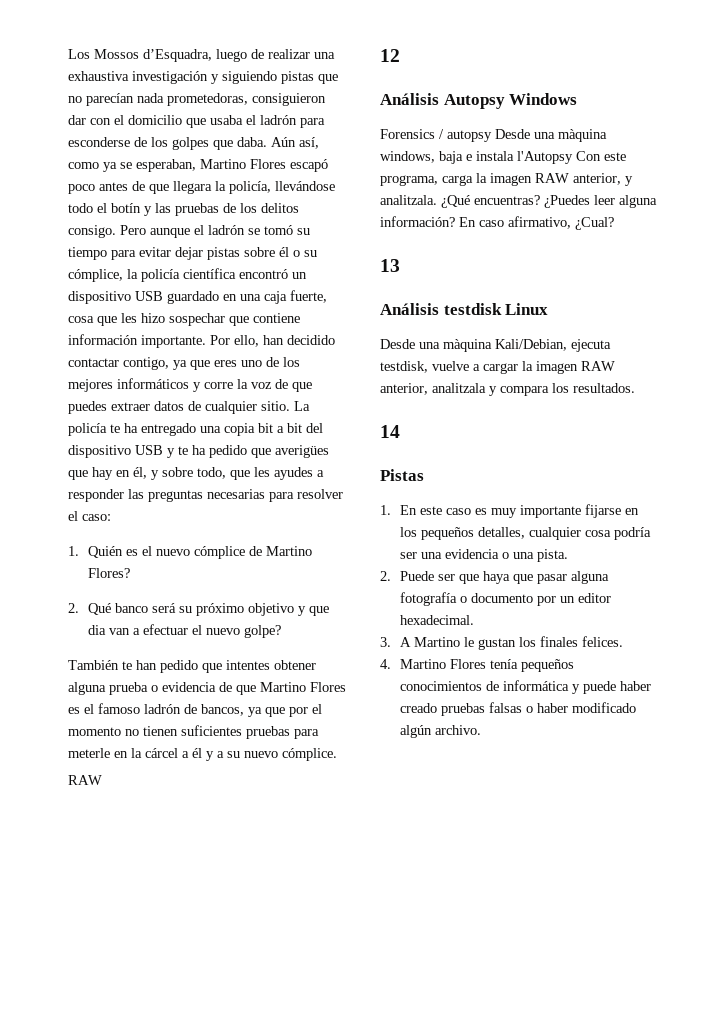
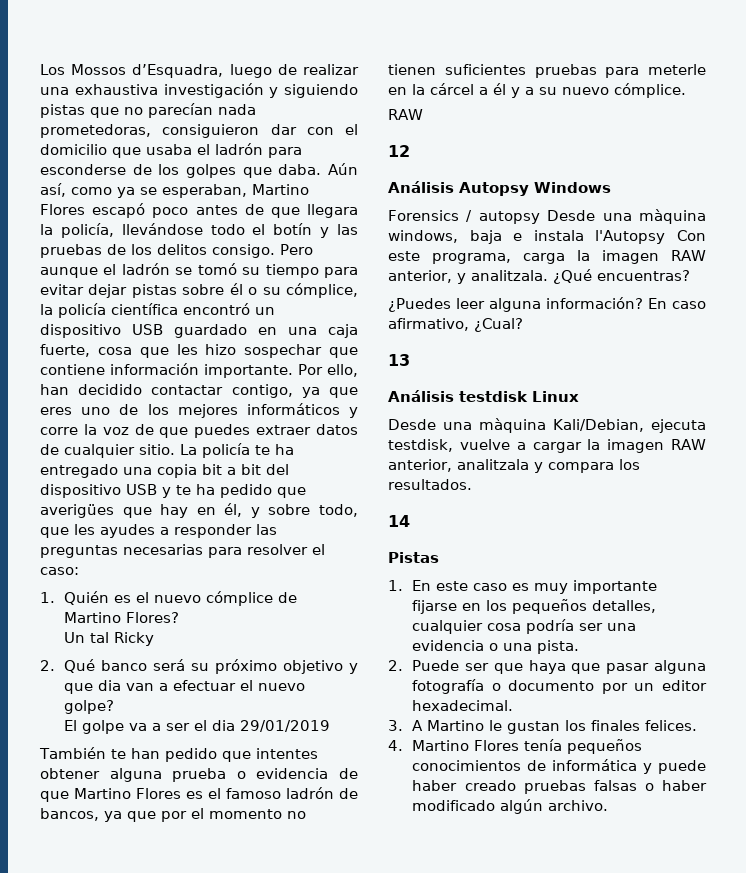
+ Un tal Ricky
+ El golpe va a ser el dia 29/01/2019
- ¿Qué encuentras? ¿Puedes leer alguna información?
+ ¿Qué encuentras?
+ ¿Puedes leer alguna información?

